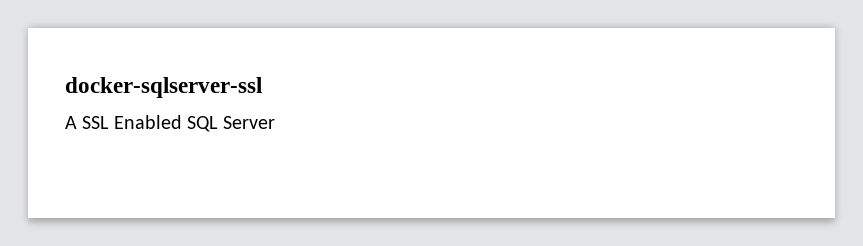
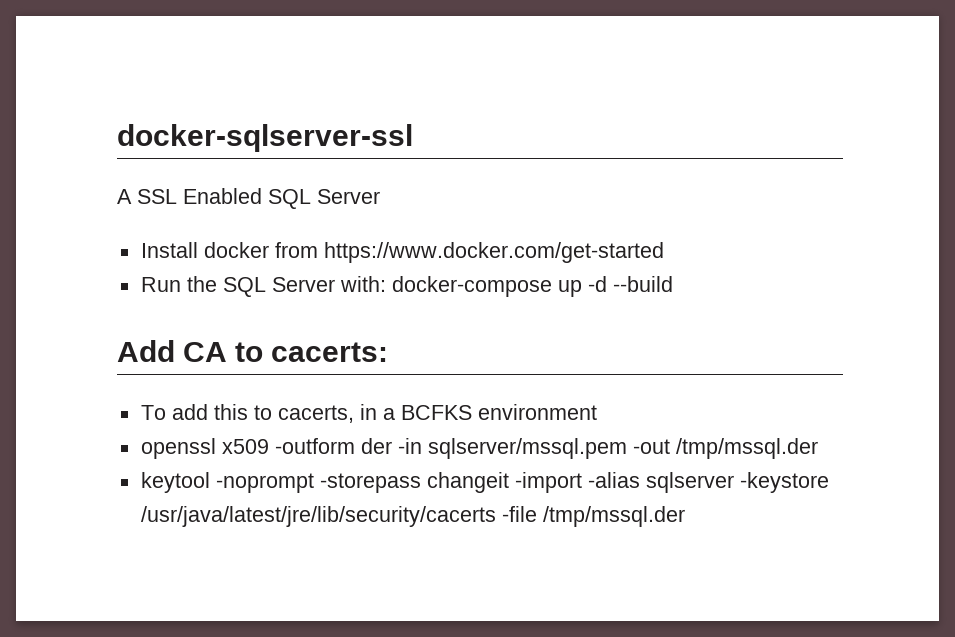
+ Install docker from https://www.docker.com/get-started
+ Run the SQL Server with: docker-compose up -d --build
+ Add CA to cacerts:
+ To add this to cacerts, in a BCFKS environment
+ openssl x509 -outform der -in sqlserver/mssql.pem -out /tmp/mssql.der
+ keytool -noprompt -storepass changeit -import -alias sqlserver -keystore /usr/java/latest/jre/lib/security/cacerts -file /tmp/mssql.der

